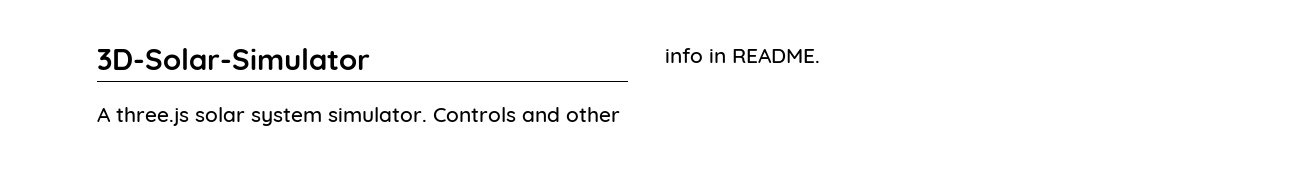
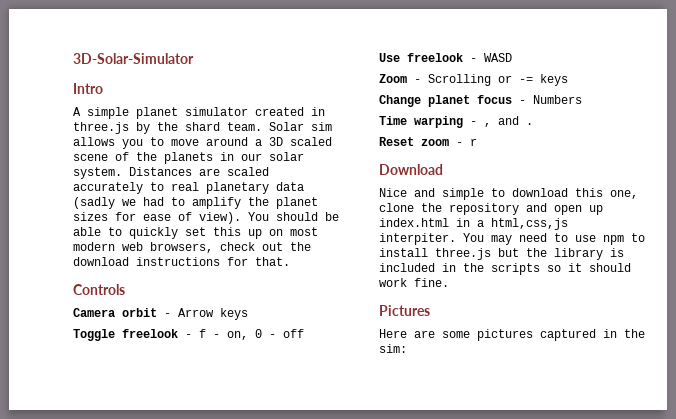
+ Intro
- A three.js solar system simulator. Controls and other info in README.
+ A simple planet simulator created in three.js by the shard team. Solar sim allows you to move around a 3D scaled scene of the planets in our solar system. Distances are scaled accurately to real planetary data (sadly we had to amplify the planet sizes for ease of view). You should be able to quickly set this up on most modern web browsers, check out the download instructions for that.
+ Controls
+ Camera orbit - Arrow keys
+ Toggle freelook - f - on, 0 - off
+ Use freelook - WASD
+ Zoom - Scrolling or -= keys
+ Change planet focus - Numbers
+ Time warping - , and .
+ Reset zoom - r
+ Download
+ Nice and simple to download this one, clone the repository and open up index.html in a html,css,js interpiter. You may need to use npm to install three.js but the library is included in the scripts so it should work fine.
+ Pictures
+ Here are some pictures captured in the sim:

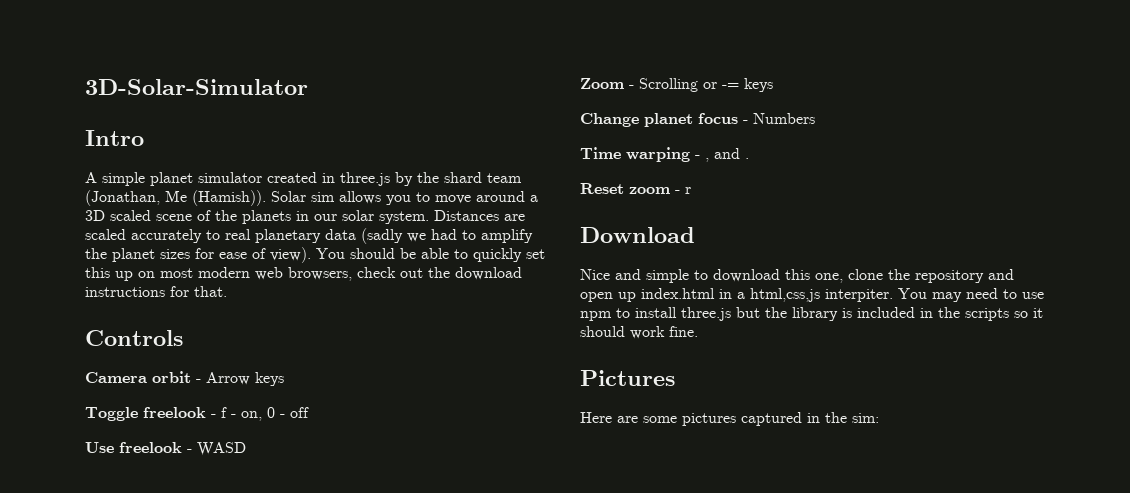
- A simple planet simulator created in three.js by the shard team.
+ A simple planet simulator created in three.js by the shard team (Jonathan, Me (Hamish)).

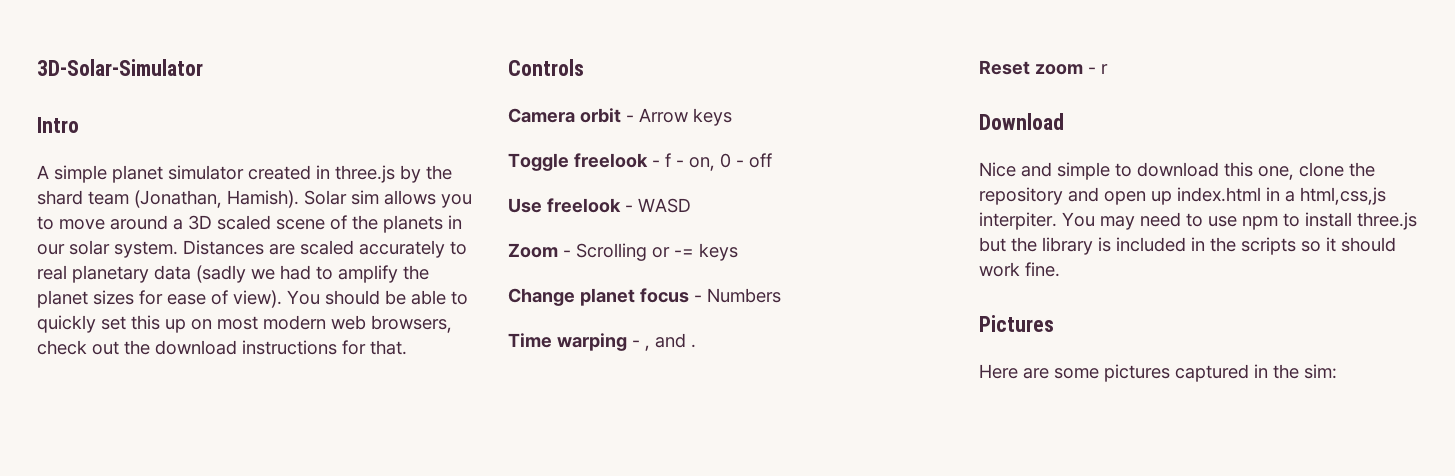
- A simple planet simulator created in three.js by the shard team (Jonathan, Me (Hamish)).
+ A simple planet simulator created in three.js by the shard team (Jonathan, Hamish).

